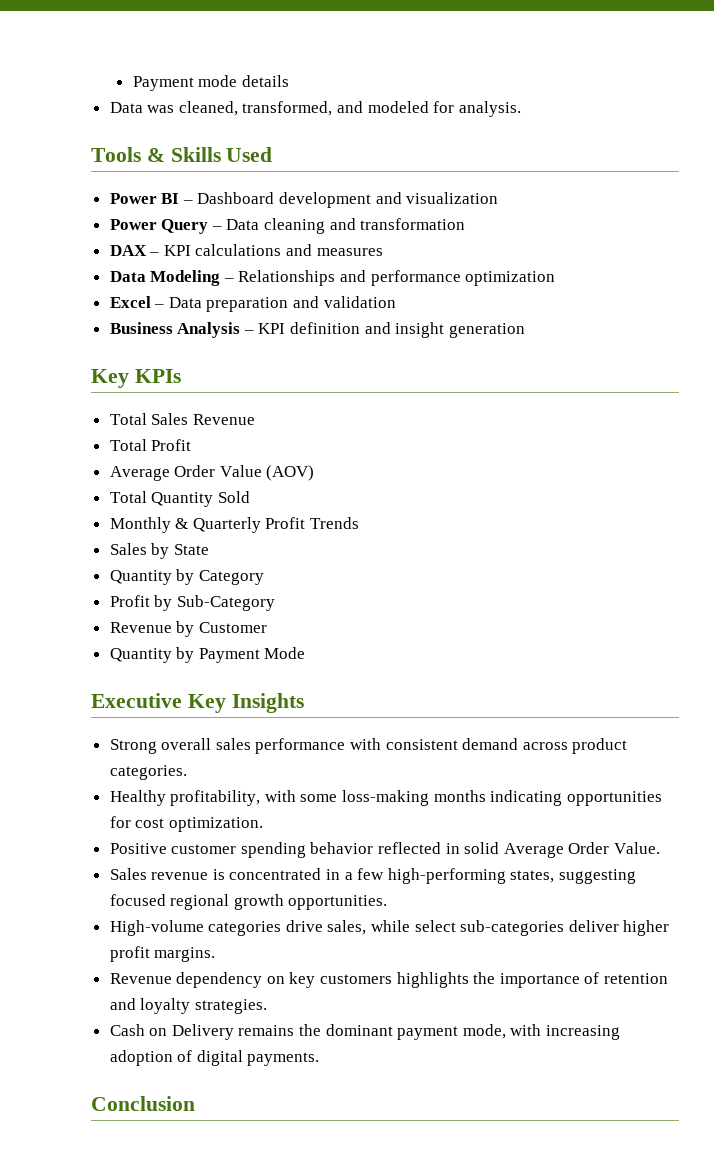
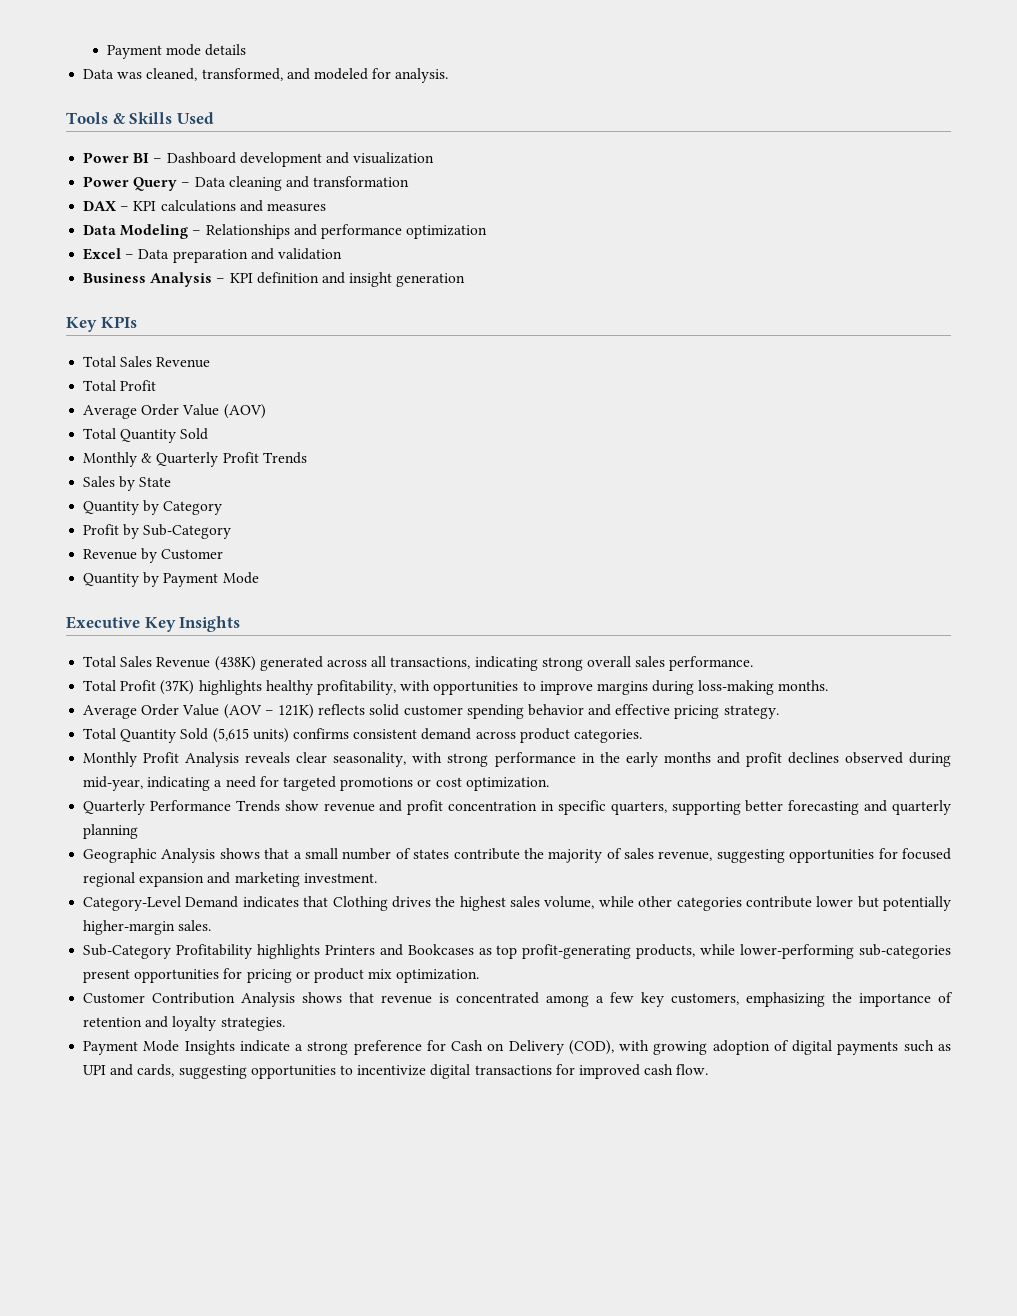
- Strong overall sales performance with consistent demand across product categories.
+ Total Sales Revenue (438K) generated across all transactions, indicating strong overall sales performance.
+ Total Profit (37K) highlights healthy profitability, with opportunities to improve margins during loss-making months.
+ Average Order Value (AOV – 121K) reflects solid customer spending behavior and effective pricing strategy.
+ Total Quantity Sold (5,615 units) confirms consistent demand across product categories.
- Healthy profitability, with some loss-making months indicating opportunities for cost optimization.
- Positive customer spending behavior reflected in solid Average Order Value.
- Sales revenue is concentrated in a few high-performing states, suggesting focused regional growth opportunities.
- High-volume categories drive sales, while select sub-categories deliver higher profit margins.
- Revenue dependency on key customers highlights the importance of retention and loyalty strategies.
+ Monthly Profit Analysis reveals clear seasonality, with strong performance in the early months and profit declines observed during mid-year, indicating a need for targeted promotions or cost optimization.
+ Quarterly Performance Trends show revenue and profit concentration in specific quarters, supporting better forecasting and quarterly planning
+ Geographic Analysis shows that a small number of states contribute the majority of sales revenue, suggesting opportunities for focused regional expansion and marketing investment.
+ Category-Level Demand indicates that Clothing drives the highest sales volume, while other categories contribute lower but potentially higher-margin sales.
+ Sub-Category Profitability highlights Printers and Bookcases as top profit-generating products, while lower-performing sub-categories present opportunities for pricing or product mix optimization.
+ Customer Contribution Analysis shows that revenue is concentrated among a few key customers, emphasizing the importance of retention and loyalty strategies.
- Cash on Delivery remains the dominant payment mode, with increasing adoption of digital payments.
- Conclusion
+ Payment Mode Insights indicate a strong preference for Cash on Delivery (COD), with growing adoption of digital payments such as UPI and cards, suggesting opportunities to incentivize digital transactions for improved cash flow.

